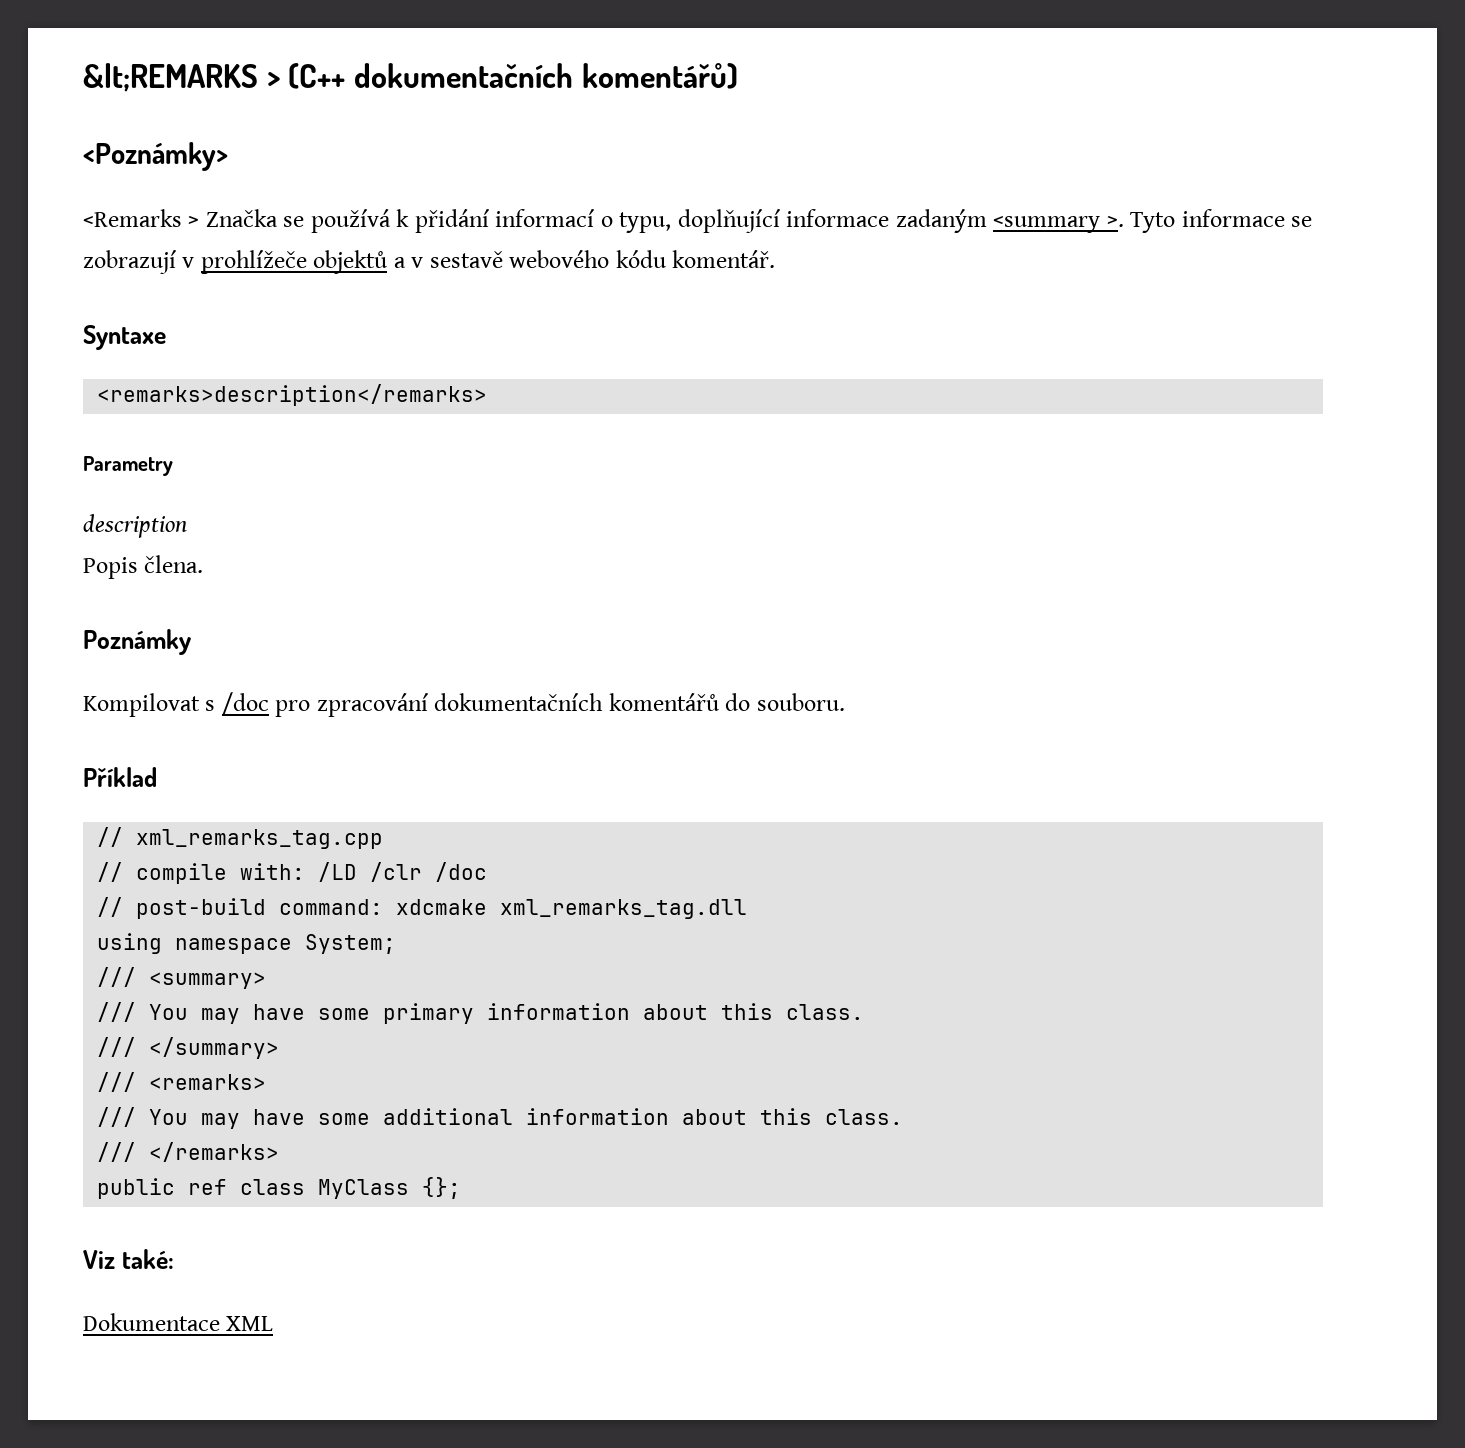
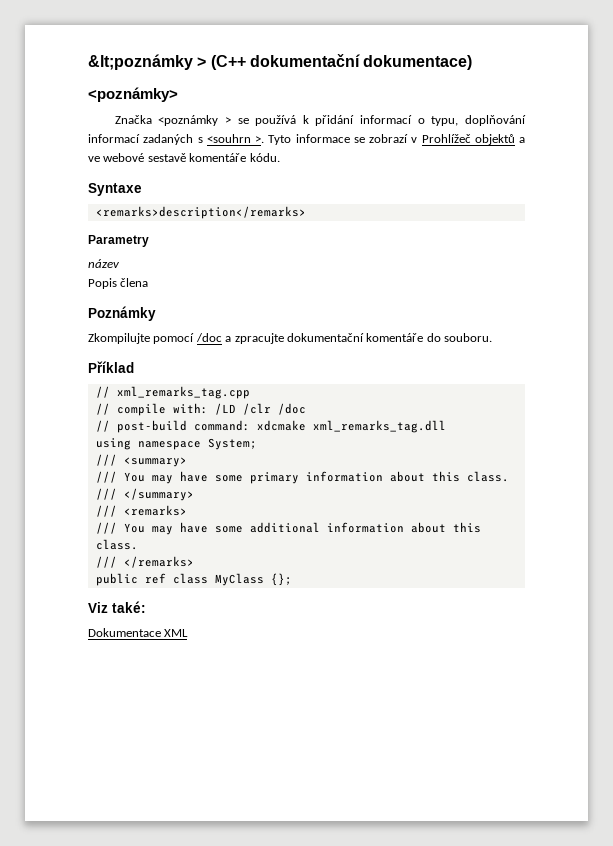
- &lt;REMARKS > (C++ dokumentačních komentářů)
- <Poznámky>
- <Remarks > Značka se používá k přidání informací o typu, doplňující informace zadaným <summary >. Tyto informace se zobrazují v prohlížeče objektů a v sestavě webového kódu komentář.
+ &lt;poznámky > (C++ dokumentační dokumentace)
+ <poznámky>
+ Značka <poznámky > se používá k přidání informací o typu, doplňování informací zadaných s <souhrn >. Tyto informace se zobrazí v Prohlížeč objektů a ve webové sestavě komentáře kódu.
- description
+ název
- Popis člena.
+ Popis člena
- Kompilovat s /doc pro zpracování dokumentačních komentářů do souboru.
+ Zkompilujte pomocí /doc a zpracujte dokumentační komentáře do souboru.

